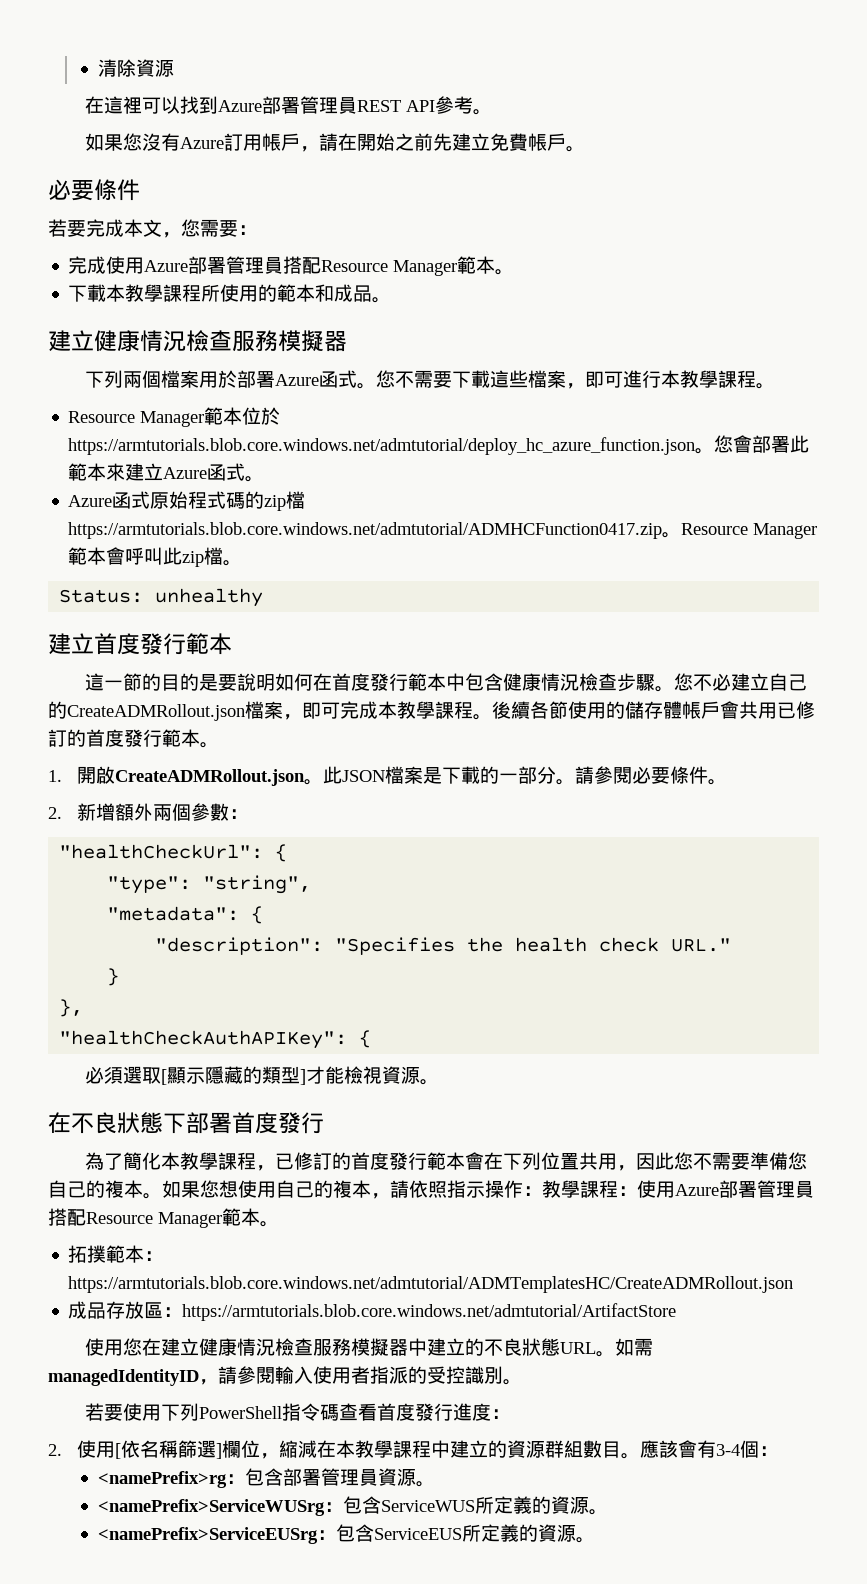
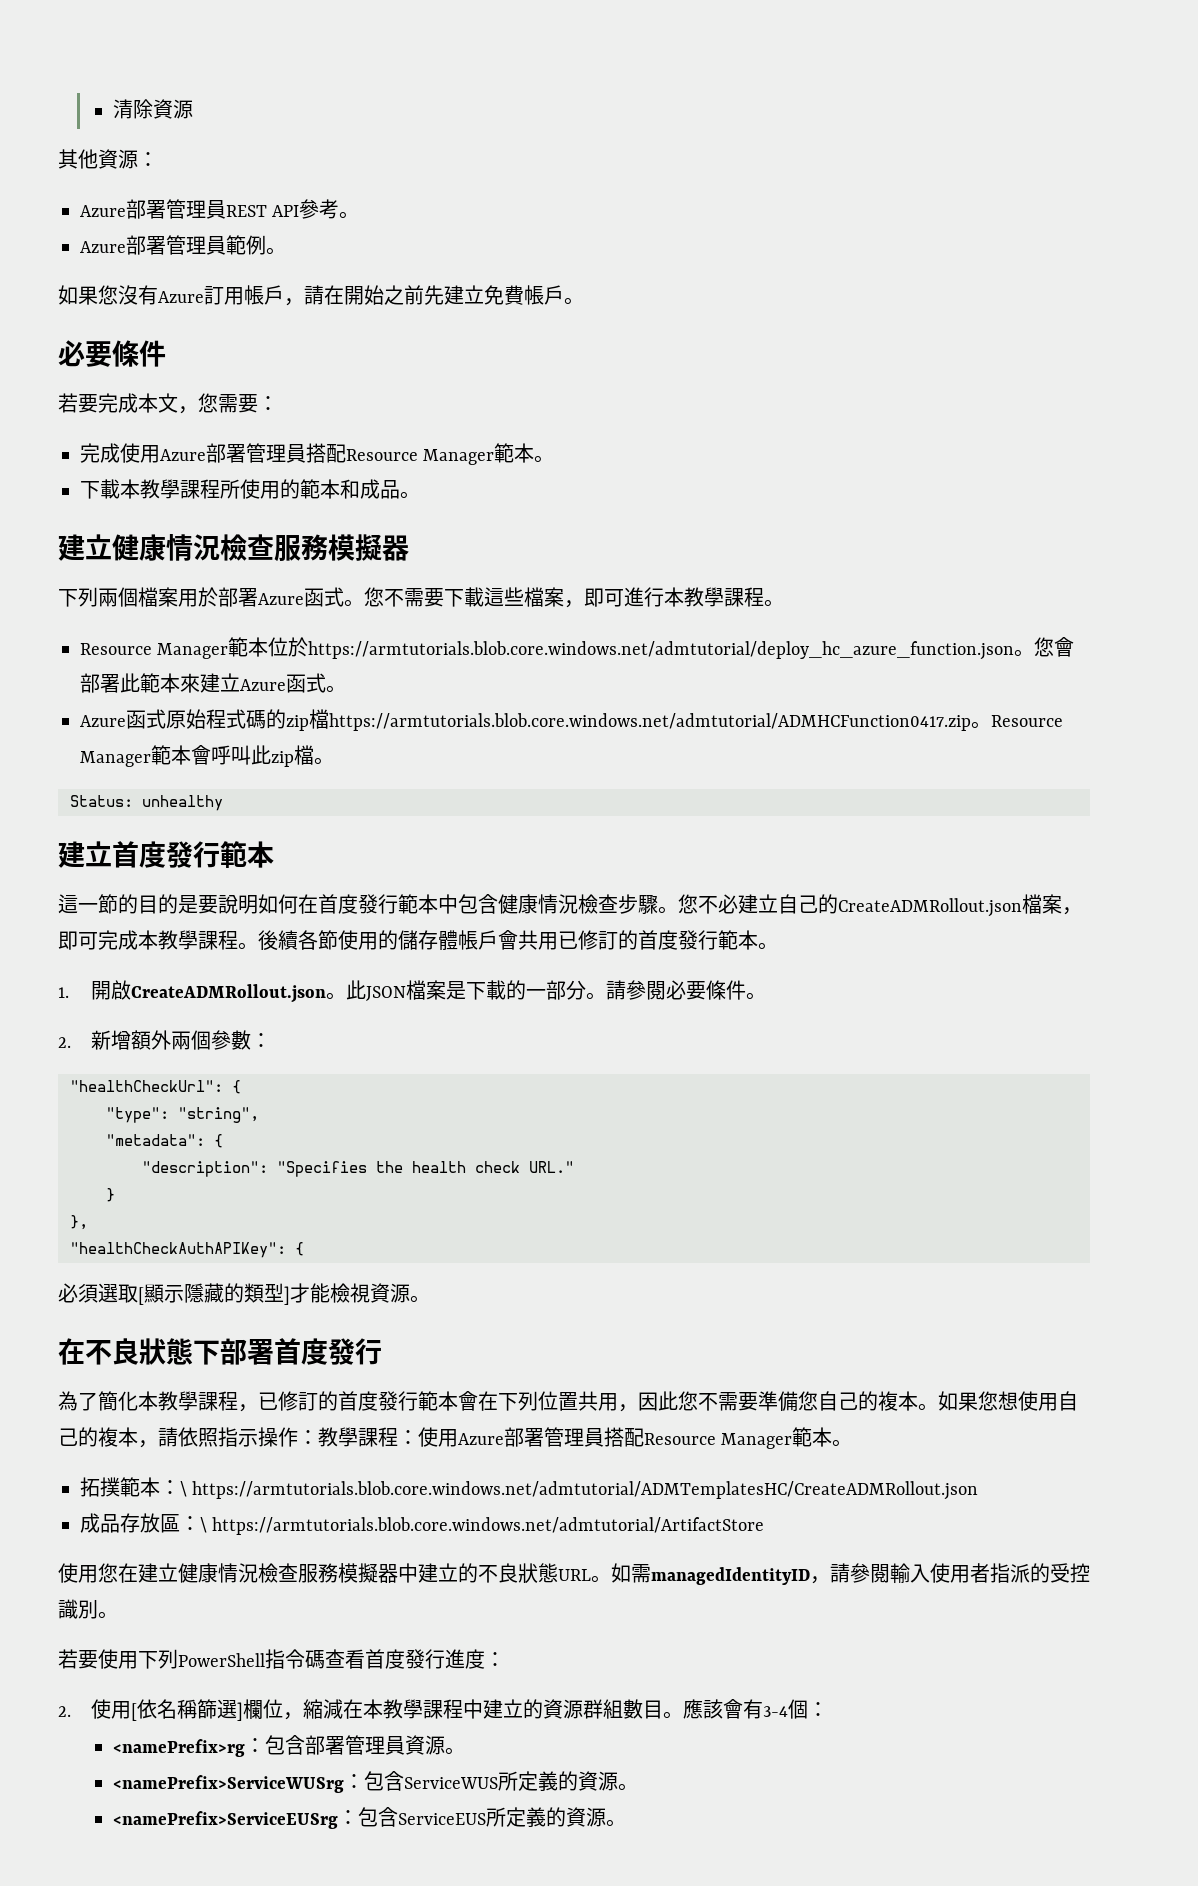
- 在這裡可以找到Azure部署管理員REST API參考。
+ 其他資源：
+ Azure部署管理員REST API參考。
+ Azure部署管理員範例。
- 拓撲範本：https://armtutorials.blob.core.windows.net/admtutorial/ADMTemplatesHC/CreateADMRollout.json
+ 拓撲範本：\ https://armtutorials.blob.core.windows.net/admtutorial/ADMTemplatesHC/CreateADMRollout.json
- 成品存放區：https://armtutorials.blob.core.windows.net/admtutorial/ArtifactStore
+ 成品存放區：\ https://armtutorials.blob.core.windows.net/admtutorial/ArtifactStore

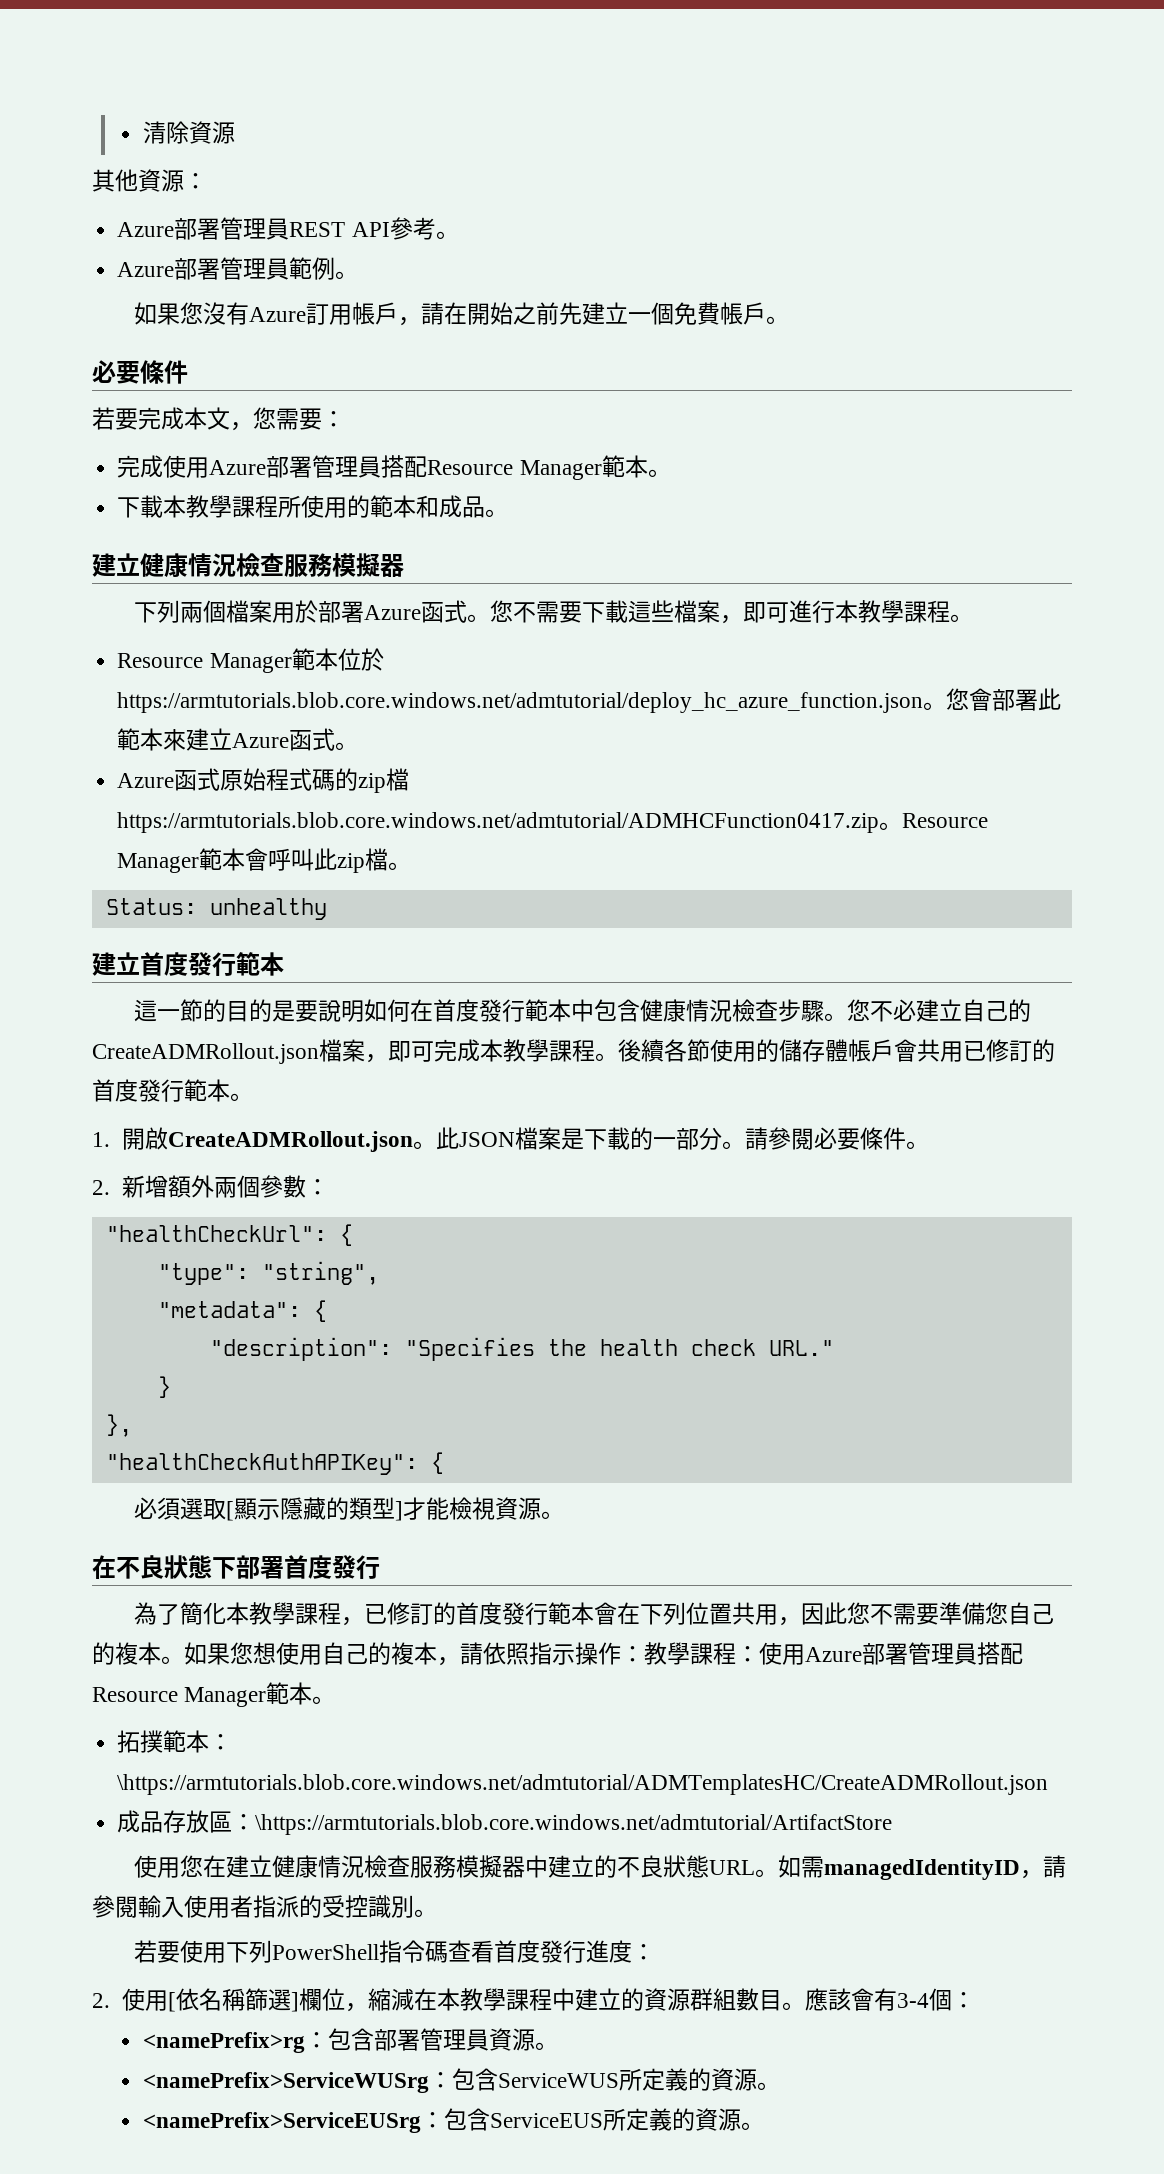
- 如果您沒有Azure訂用帳戶，請在開始之前先建立免費帳戶。
+ 如果您沒有Azure訂用帳戶，請在開始之前先建立一個免費帳戶。
- 拓撲範本：\ https://armtutorials.blob.core.windows.net/admtutorial/ADMTemplatesHC/CreateADMRollout.json
+ 拓撲範本：\https://armtutorials.blob.core.windows.net/admtutorial/ADMTemplatesHC/CreateADMRollout.json
- 成品存放區：\ https://armtutorials.blob.core.windows.net/admtutorial/ArtifactStore
+ 成品存放區：\https://armtutorials.blob.core.windows.net/admtutorial/ArtifactStore

